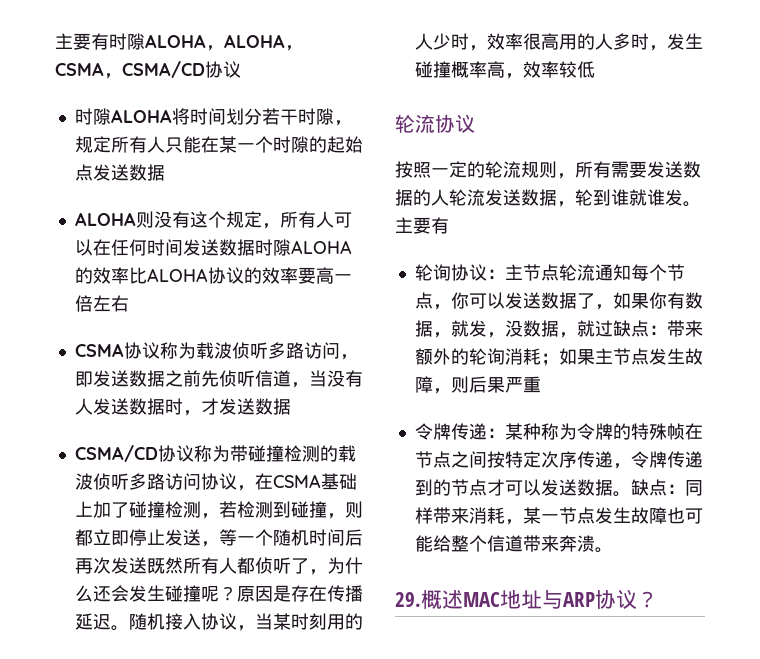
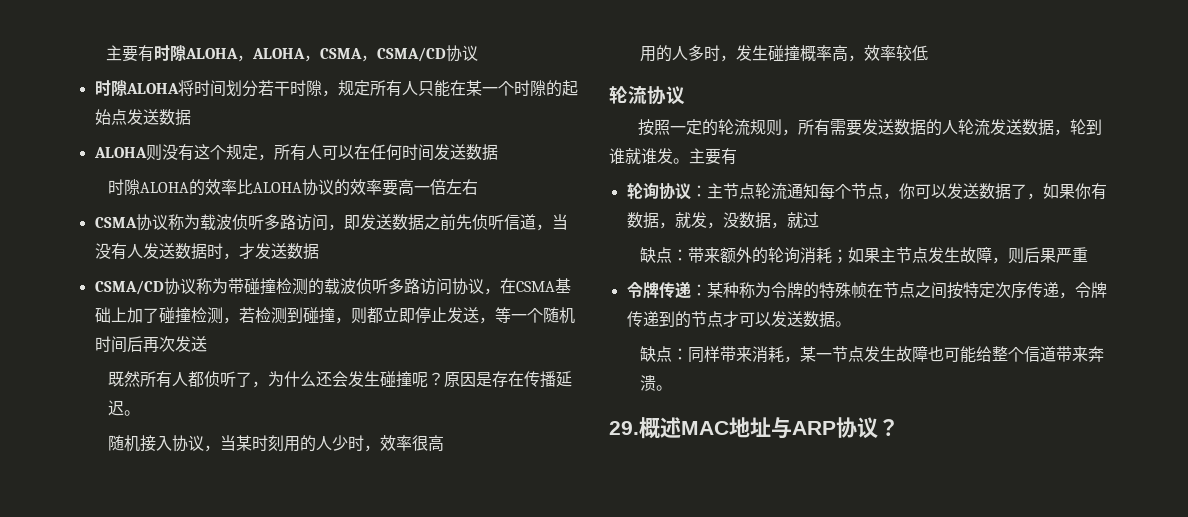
- ALOHA则没有这个规定，所有人可以在任何时间发送数据时隙ALOHA的效率比ALOHA协议的效率要高一倍左右
+ ALOHA则没有这个规定，所有人可以在任何时间发送数据
+ 时隙ALOHA的效率比ALOHA协议的效率要高一倍左右
- CSMA/CD协议称为带碰撞检测的载波侦听多路访问协议，在CSMA基础上加了碰撞检测，若检测到碰撞，则都立即停止发送，等一个随机时间后再次发送既然所有人都侦听了，为什么还会发生碰撞呢？
+ CSMA/CD协议称为带碰撞检测的载波侦听多路访问协议，在CSMA基础上加了碰撞检测，若检测到碰撞，则都立即停止发送，等一个随机时间后再次发送
+ 既然所有人都侦听了，为什么还会发生碰撞呢？
- 原因是存在传播延迟。随机接入协议，当某时刻用的人少时，效率很高用的人多时，发生碰撞概率高，效率较低
+ 原因是存在传播延迟。
+ 随机接入协议，当某时刻用的人少时，效率很高
+ 用的人多时，发生碰撞概率高，效率较低
- 轮询协议：主节点轮流通知每个节点，你可以发送数据了，如果你有数据，就发，没数据，就过缺点：带来额外的轮询消耗；如果主节点发生故障，则后果严重
+ 轮询协议：主节点轮流通知每个节点，你可以发送数据了，如果你有数据，就发，没数据，就过
+ 缺点：带来额外的轮询消耗；如果主节点发生故障，则后果严重
- 令牌传递：某种称为令牌的特殊帧在节点之间按特定次序传递，令牌传递到的节点才可以发送数据。缺点：同样带来消耗，某一节点发生故障也可能给整个信道带来奔溃。
+ 令牌传递：某种称为令牌的特殊帧在节点之间按特定次序传递，令牌传递到的节点才可以发送数据。
+ 缺点：同样带来消耗，某一节点发生故障也可能给整个信道带来奔溃。

